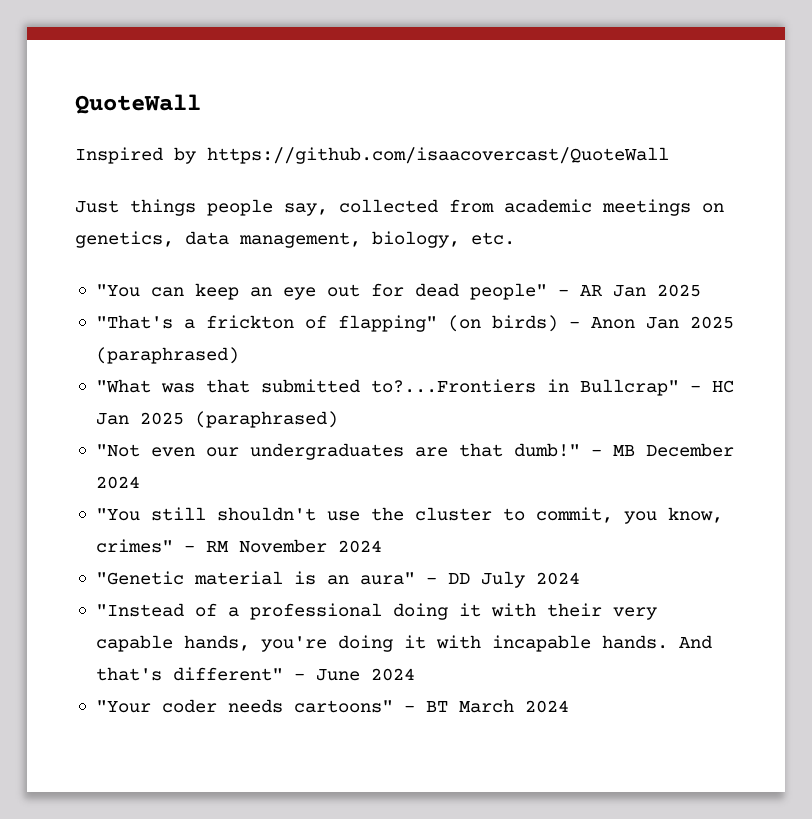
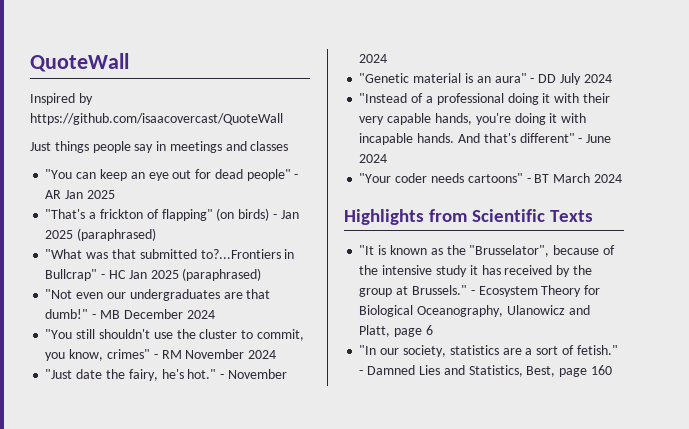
- Just things people say, collected from academic meetings on genetics, data management, biology, etc.
+ Just things people say in meetings and classes
- "That's a frickton of flapping" (on birds) - Anon Jan 2025 (paraphrased)
+ "That's a frickton of flapping" (on birds) - Jan 2025 (paraphrased)
+ "Just date the fairy, he's hot." - November 2024
+ Highlights from Scientific Texts
+ "It is known as the "Brusselator", because of the intensive study it has received by the group at Brussels." - Ecosystem Theory for Biological Oceanography, Ulanowicz and Platt, page 6
+ "In our society, statistics are a sort of fetish." - Damned Lies and Statistics, Best, page 160

